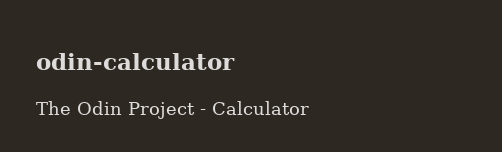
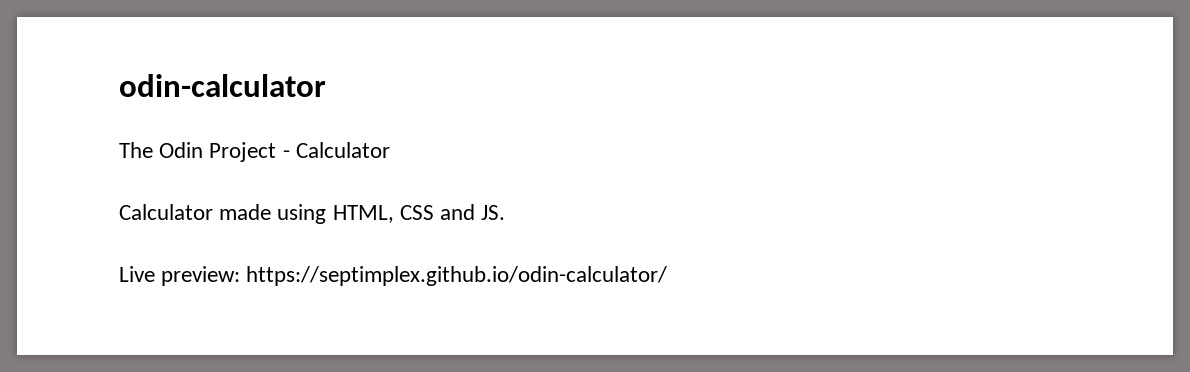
+ Calculator made using HTML, CSS and JS.
+ Live preview: https://septimplex.github.io/odin-calculator/

